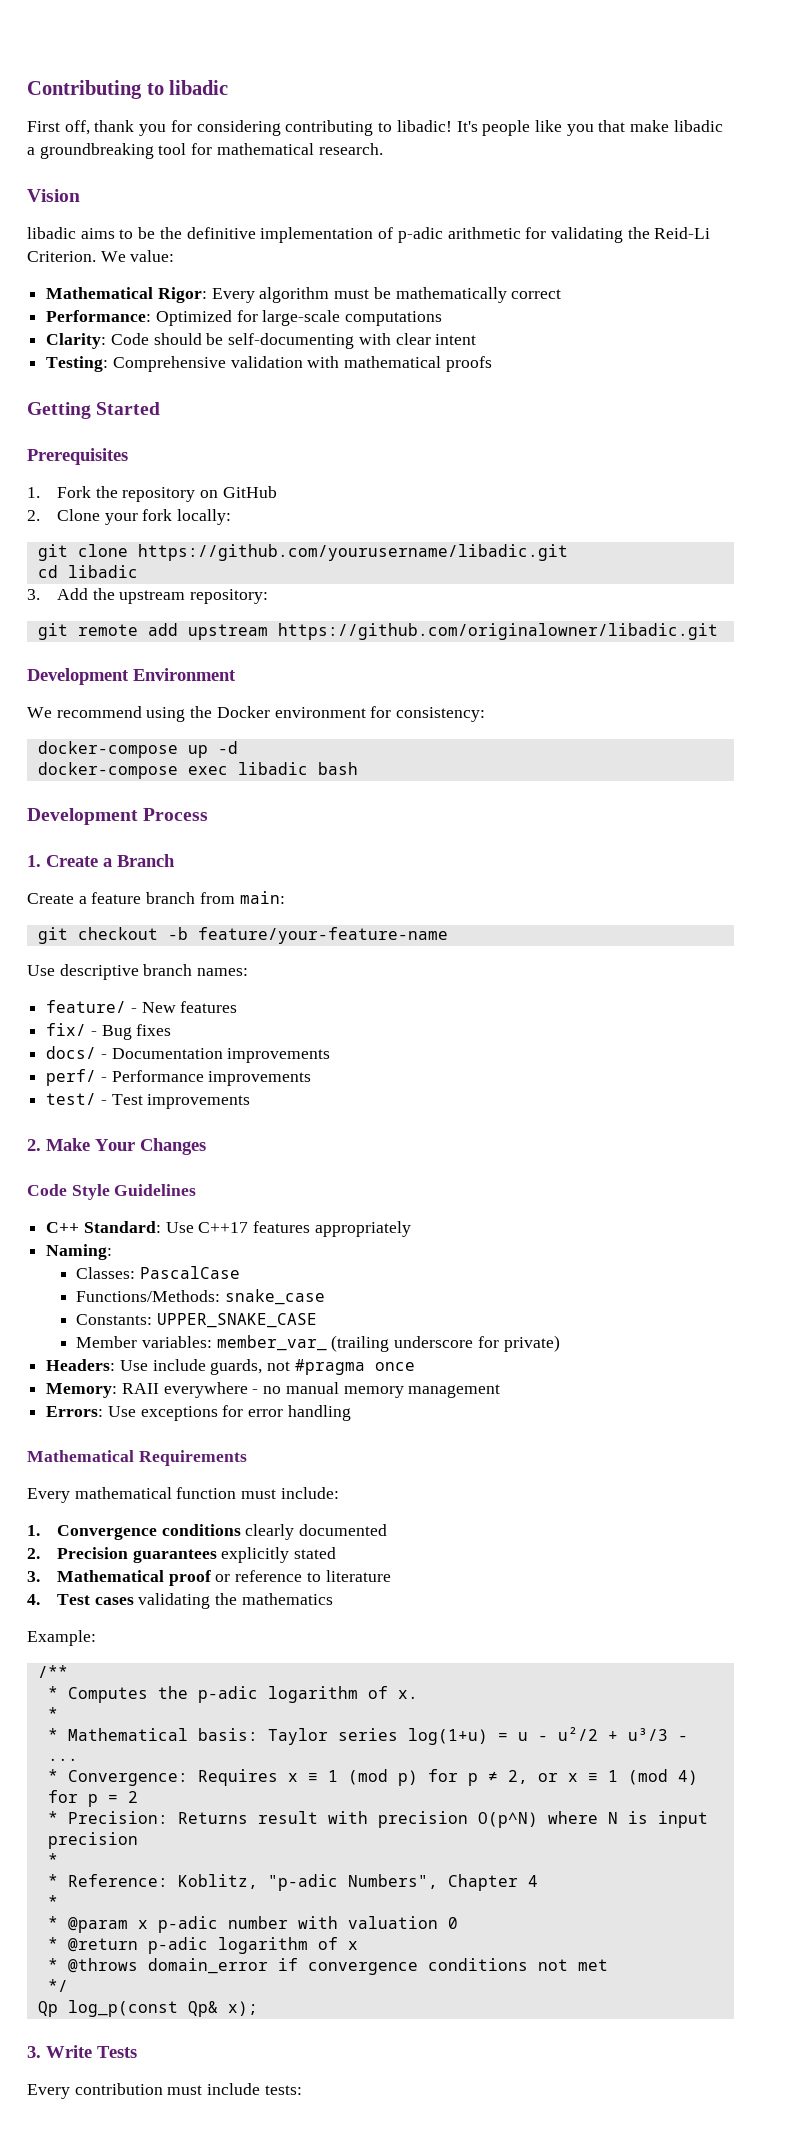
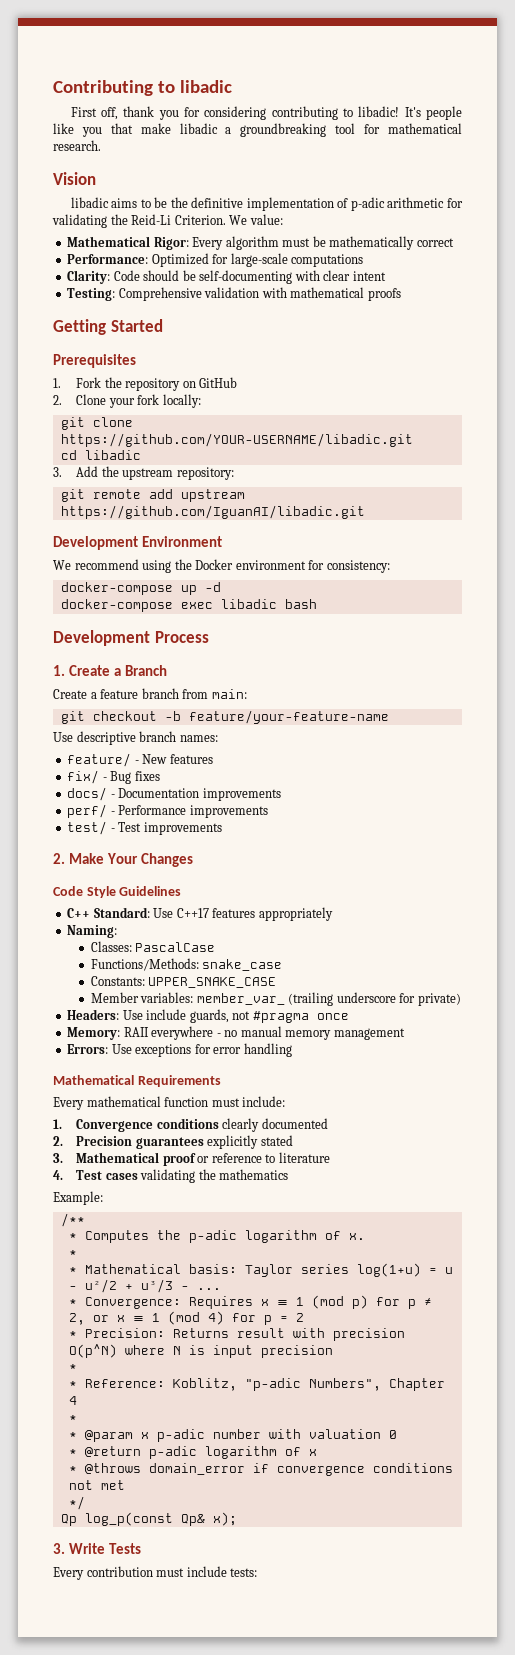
- git clone https://github.com/yourusername/libadic.git
+ git clone https://github.com/YOUR-USERNAME/libadic.git
- git remote add upstream https://github.com/originalowner/libadic.git
+ git remote add upstream https://github.com/IguanAI/libadic.git

